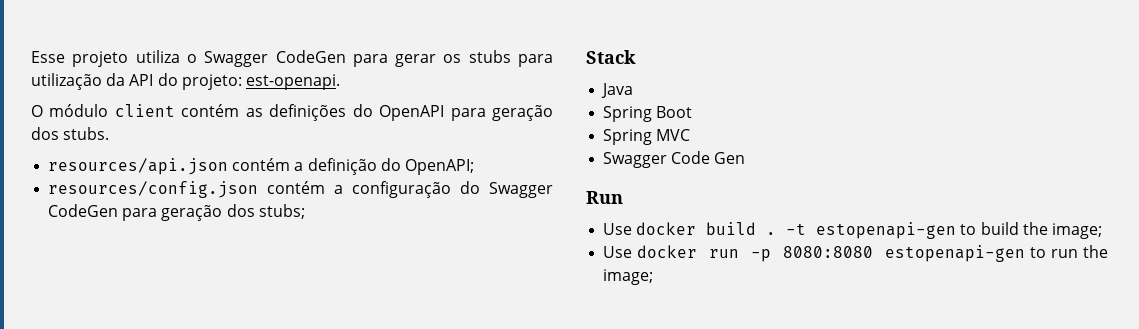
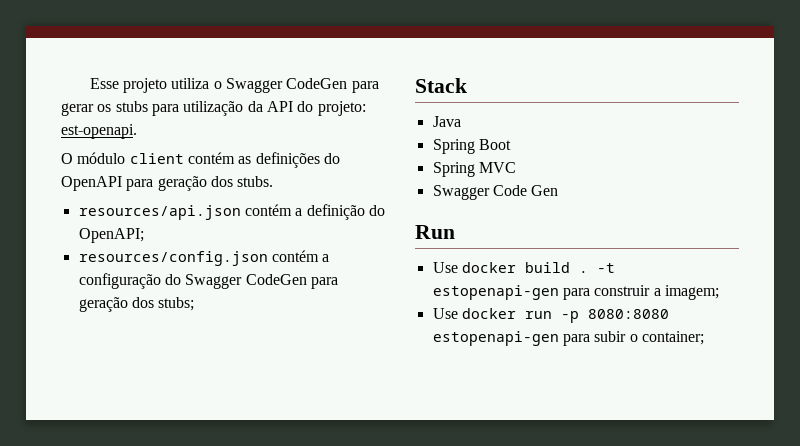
- -t estopenapi-gen to build the image;
+ -t estopenapi-gen para construir a imagem;
- Use docker run -p 8080:8080 estopenapi-gen to run the image;
+ Use docker run -p 8080:8080 estopenapi-gen para subir o container;

